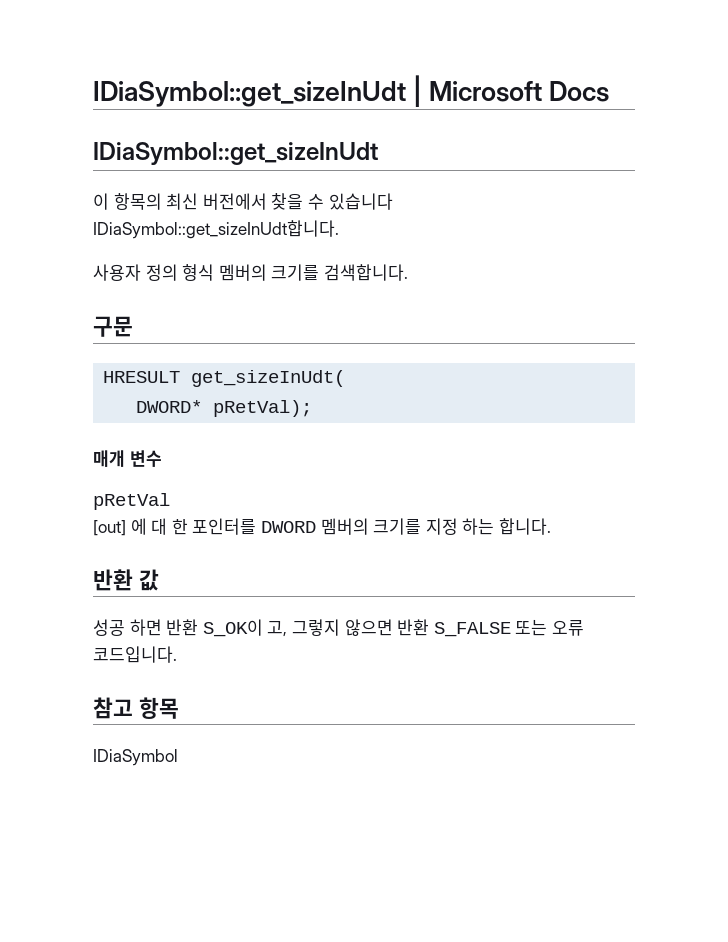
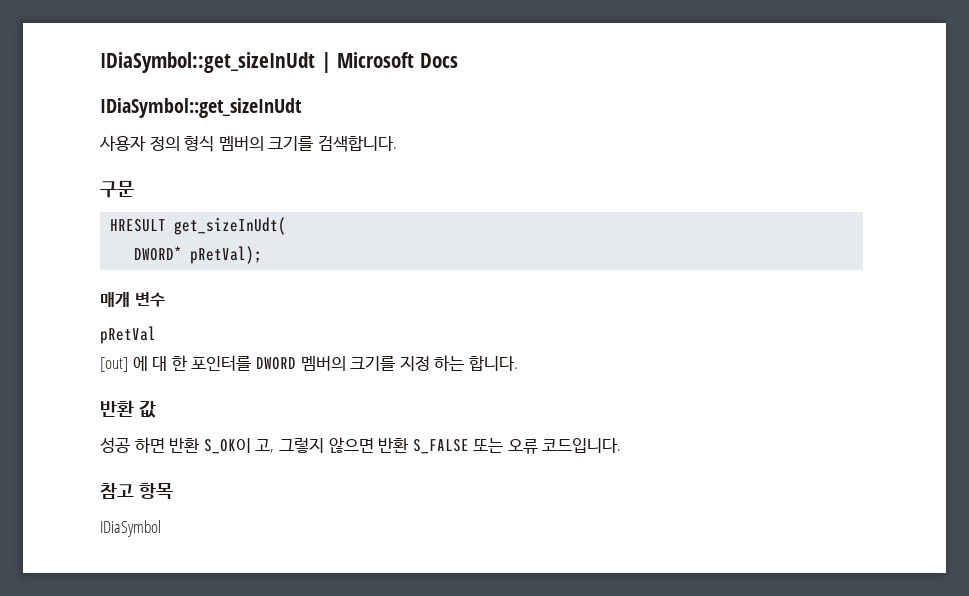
- 이 항목의 최신 버전에서 찾을 수 있습니다 IDiaSymbol::get_sizeInUdt합니다.

